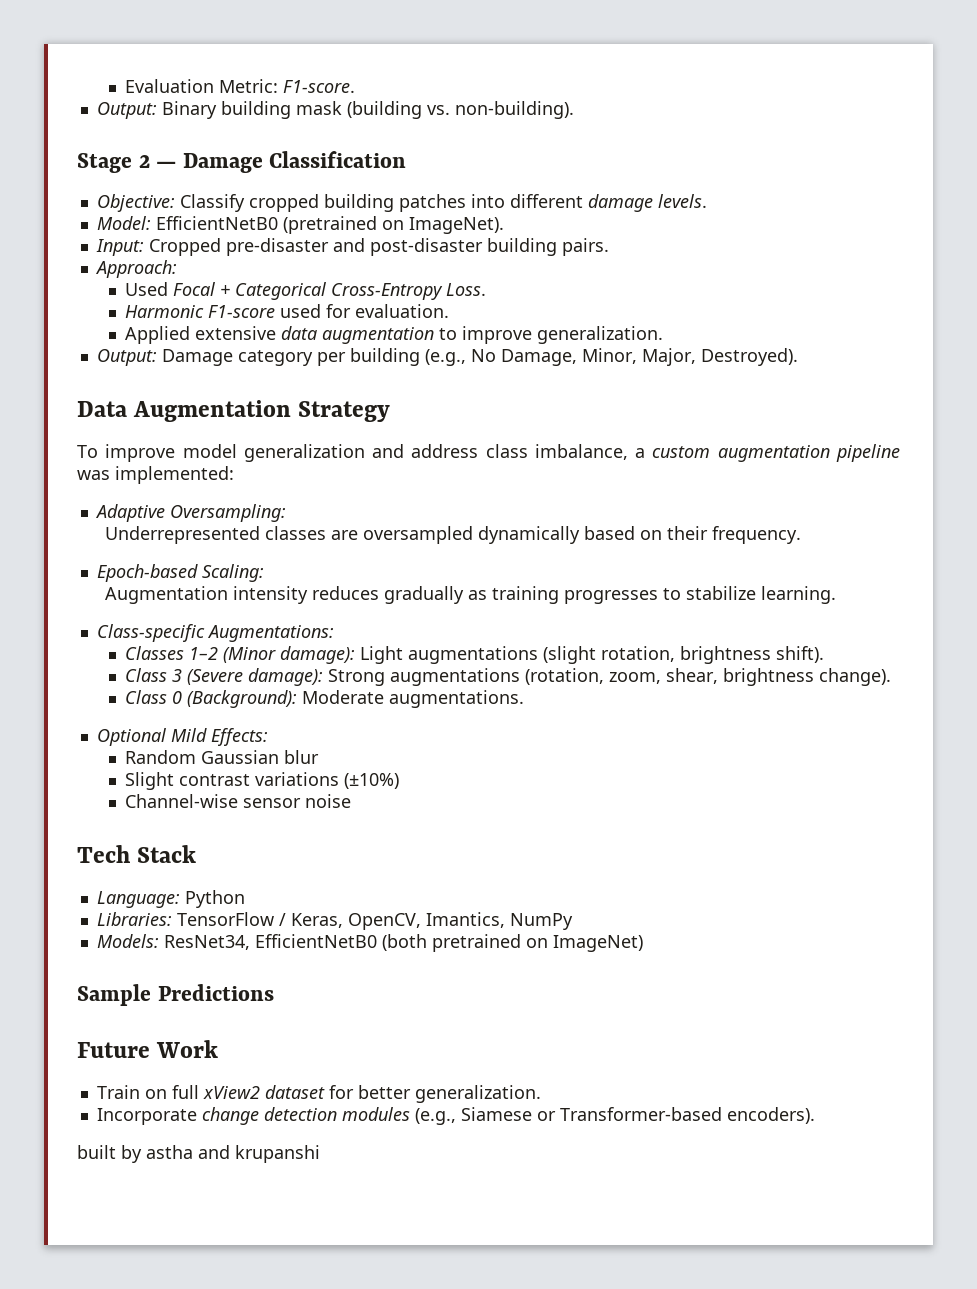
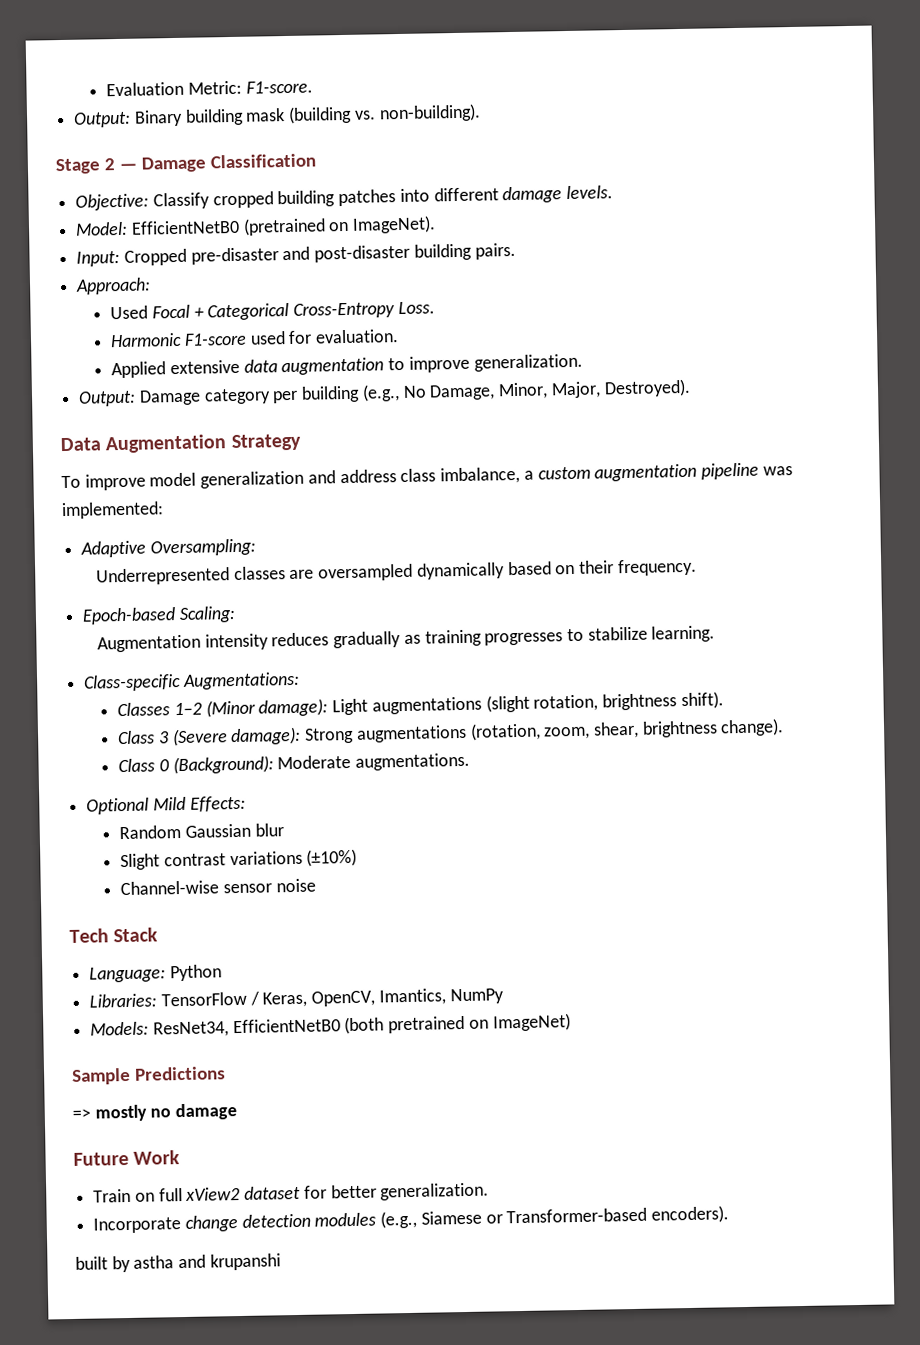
+ => mostly no damage

